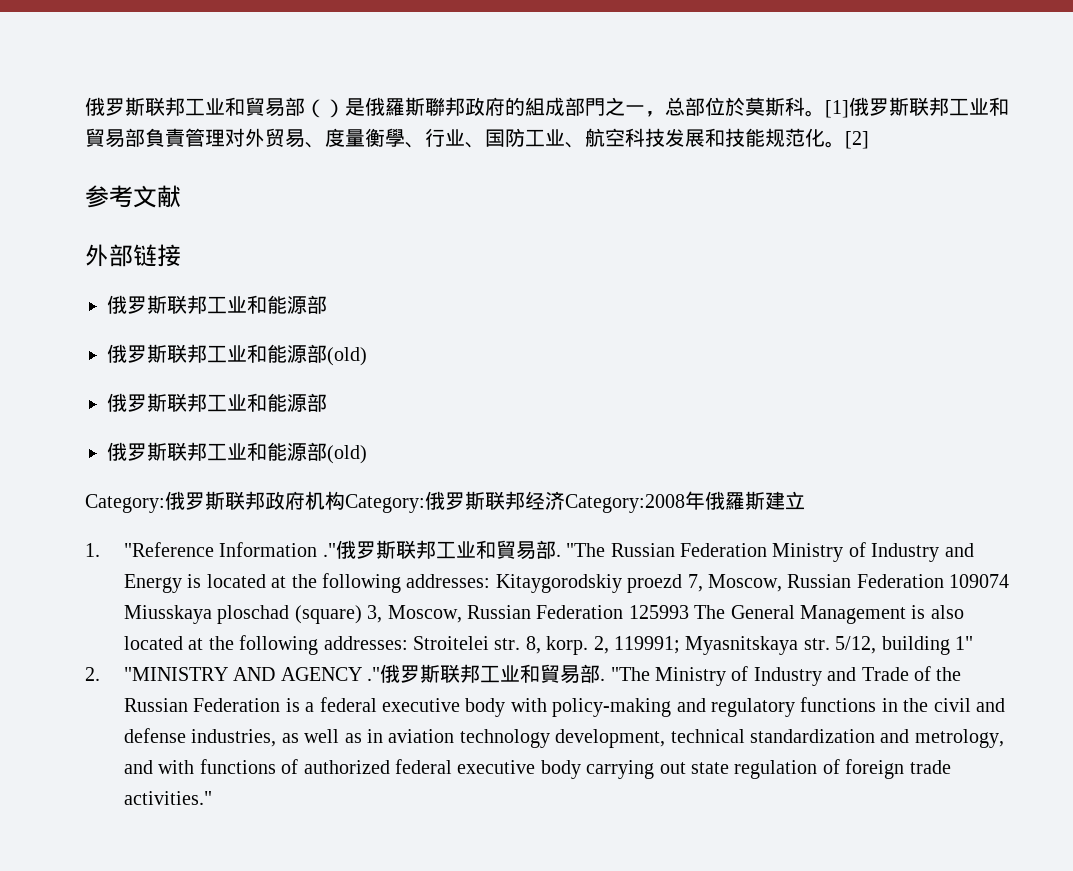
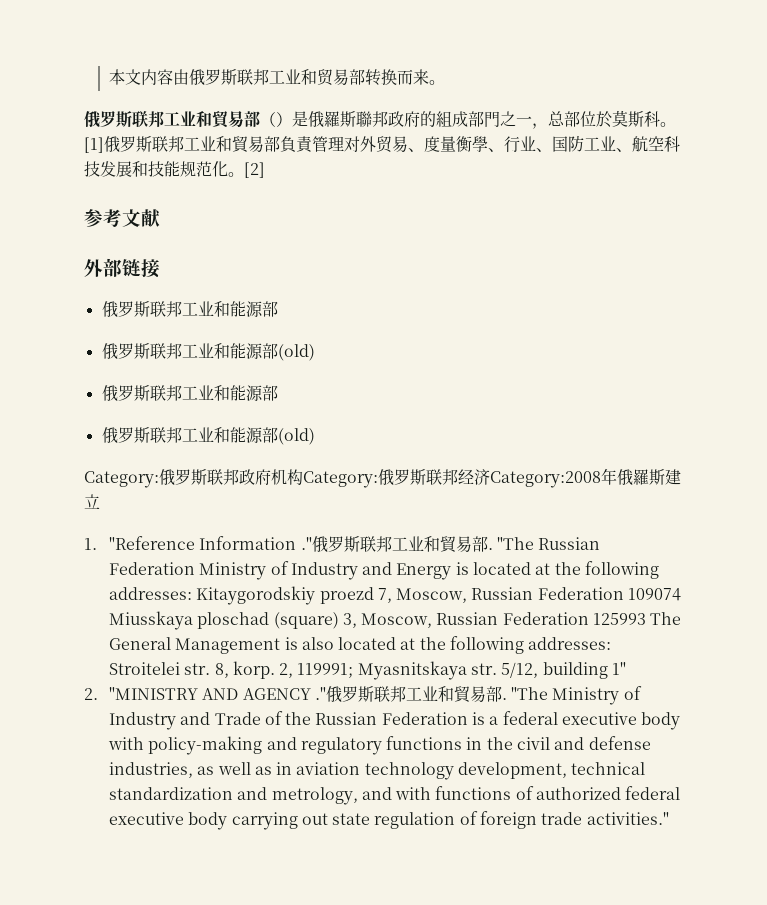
+ 本文内容由俄罗斯联邦工业和贸易部转换而来。

